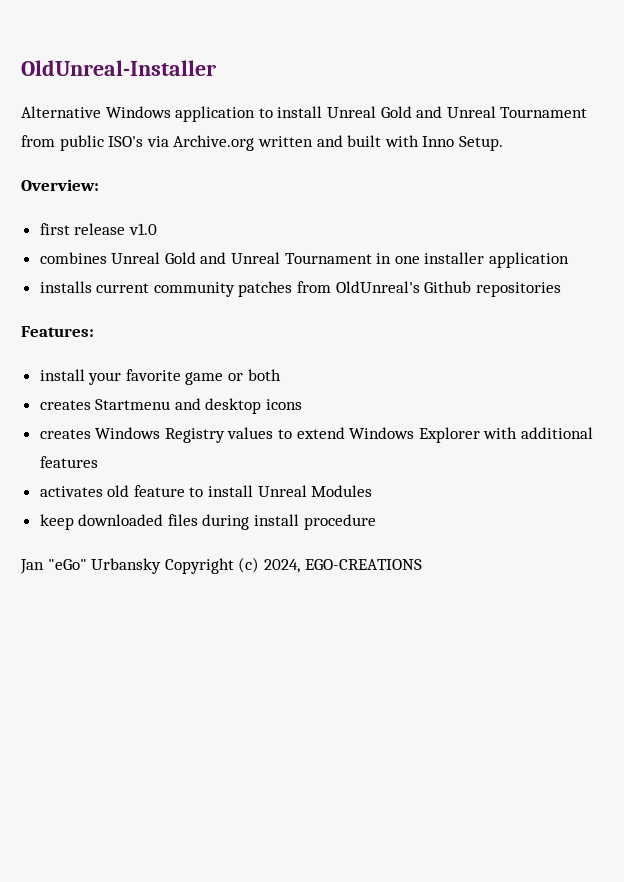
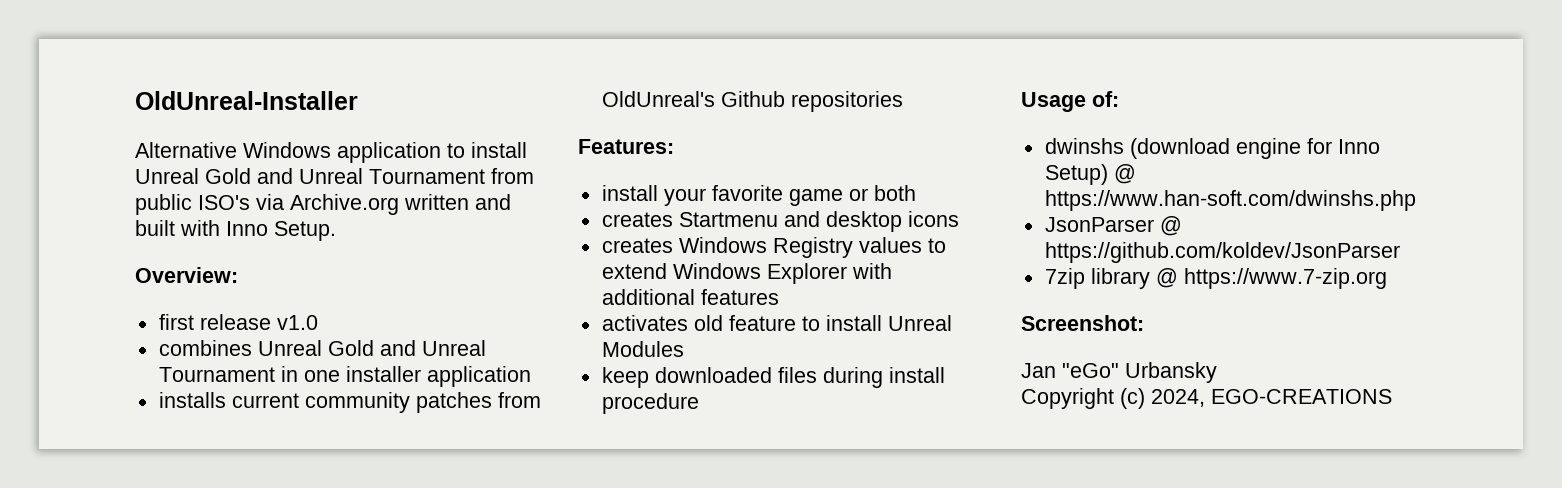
+ Usage of:
+ dwinshs (download engine for Inno Setup) @ https://www.han-soft.com/dwinshs.php
+ JsonParser @ https://github.com/koldev/JsonParser
+ 7zip library @ https://www.7-zip.org
+ Screenshot:
- Jan "eGo" Urbansky Copyright (c) 2024, EGO-CREATIONS
+ Jan "eGo" Urbansky
+ Copyright (c) 2024, EGO-CREATIONS

